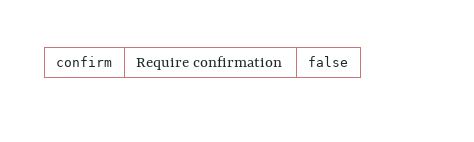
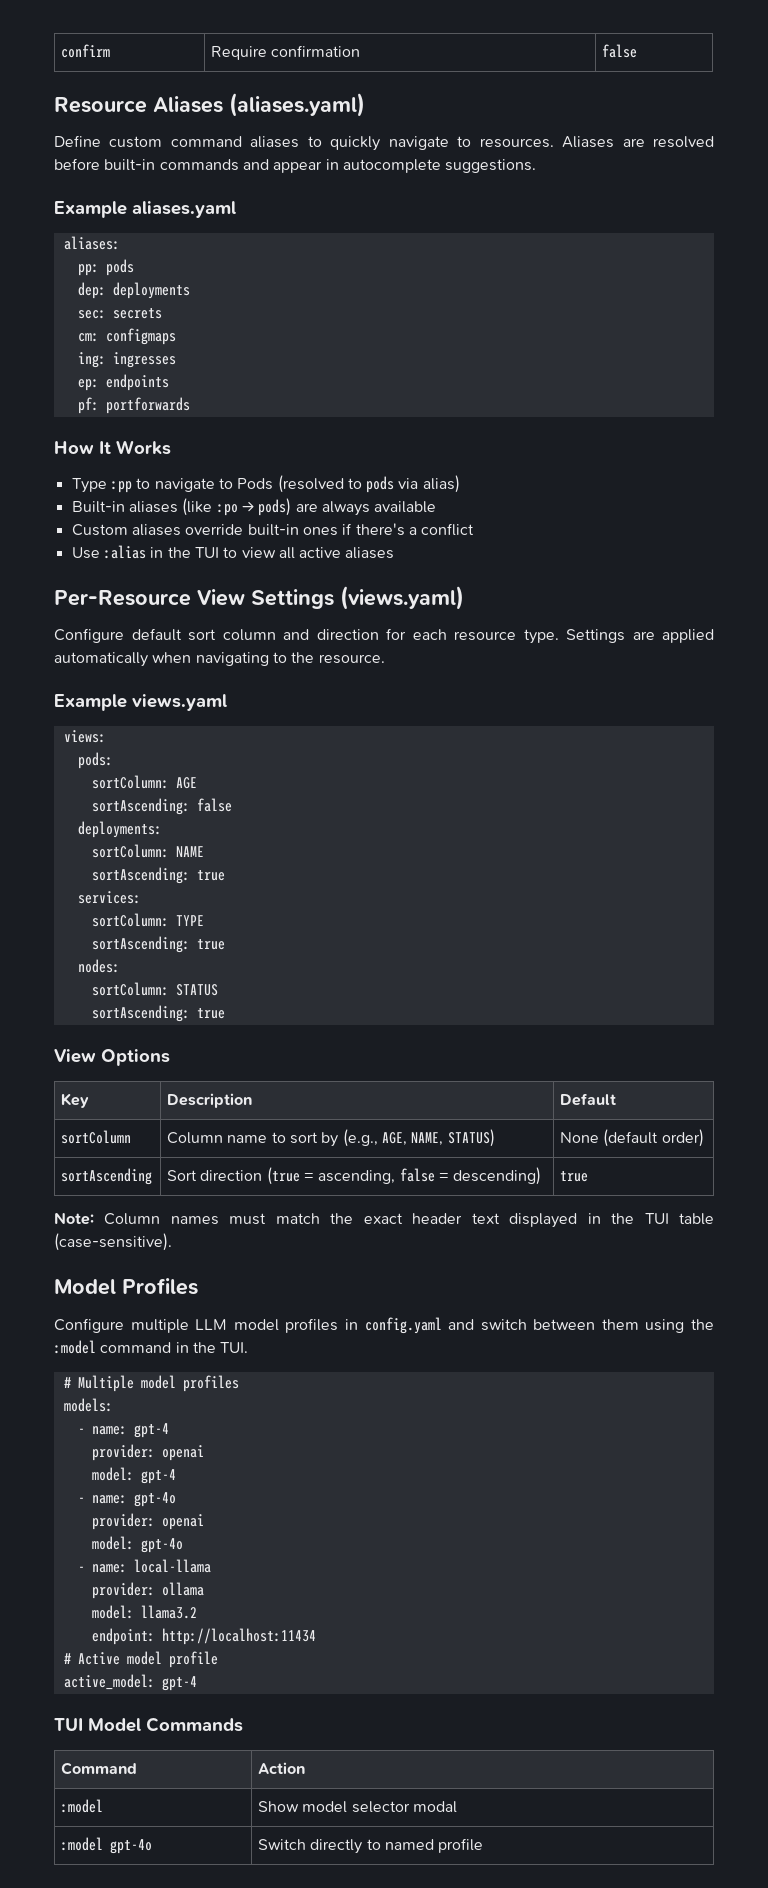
+ Resource Aliases (aliases.yaml)
+ Define custom command aliases to quickly navigate to resources. Aliases are resolved before built-in commands and appear in autocomplete suggestions.
+ Example aliases.yaml
+ aliases:
+ pp: pods
+ dep: deployments
+ sec: secrets
+ cm: configmaps
+ ing: ingresses
+ ep: endpoints
+ pf: portforwards
+ How It Works
+ Type :pp to navigate to Pods (resolved to pods via alias)
+ Built-in aliases (like :po → pods) are always available
+ Custom aliases override built-in ones if there's a conflict
+ Use :alias in the TUI to view all active aliases
+ Per-Resource View Settings (views.yaml)
+ Configure default sort column and direction for each resource type. Settings are applied automatically when navigating to the resource.
+ Example views.yaml
+ views:
+ pods:
+ sortColumn: AGE
+ sortAscending: false
+ deployments:
+ sortColumn: NAME
+ sortAscending: true
+ services:
+ sortColumn: TYPE
+ sortAscending: true
+ nodes:
+ sortColumn: STATUS
+ sortAscending: true
+ View Options
+ Key | Description | Default
+ sortColumn | Column name to sort by (e.g., AGE, NAME, STATUS) | None (default order)
+ sortAscending | Sort direction (true = ascending, false = descending) | true
+ Note: Column names must match the exact header text displayed in the TUI table (case-sensitive).
+ Model Profiles
+ Configure multiple LLM model profiles in config.yaml and switch between them using the :model command in the TUI.
+ # Multiple model profiles
+ models:
+ - name: gpt-4
+ provider: openai
+ model: gpt-4
+ - name: gpt-4o
+ provider: openai
+ model: gpt-4o
+ - name: local-llama
+ provider: ollama
+ model: llama3.2
+ endpoint: http://localhost:11434
+ # Active model profile
+ active_model: gpt-4
+ TUI Model Commands
+ Command | Action
+ :model | Show model selector modal
+ :model gpt-4o | Switch directly to named profile

